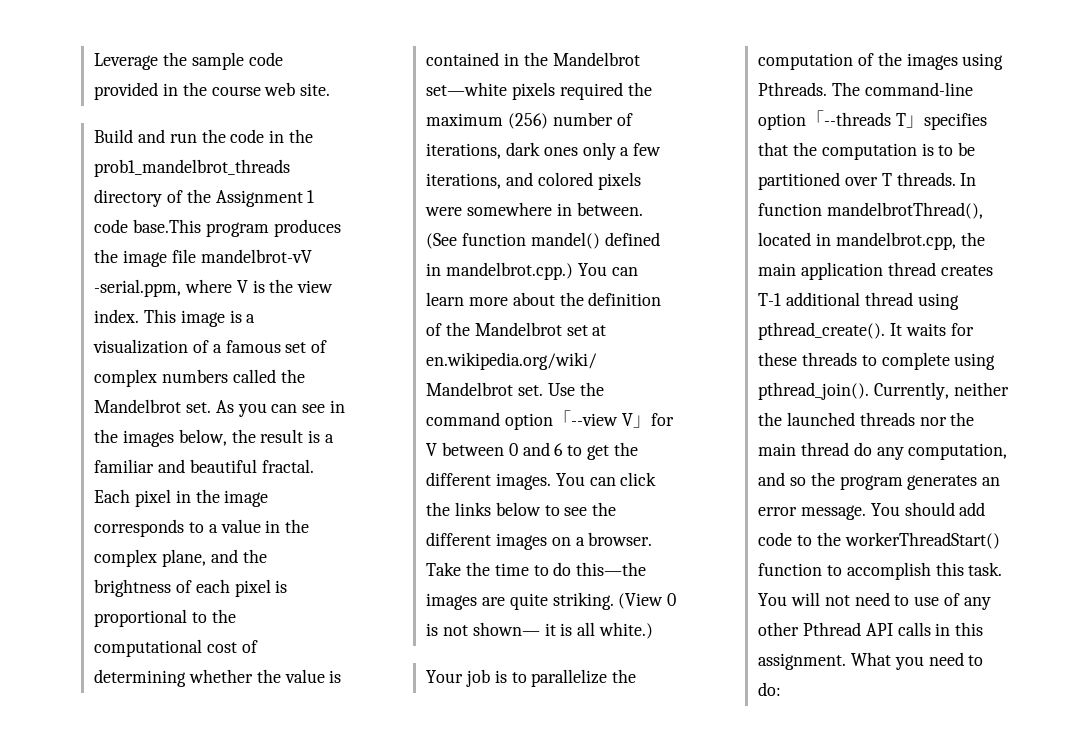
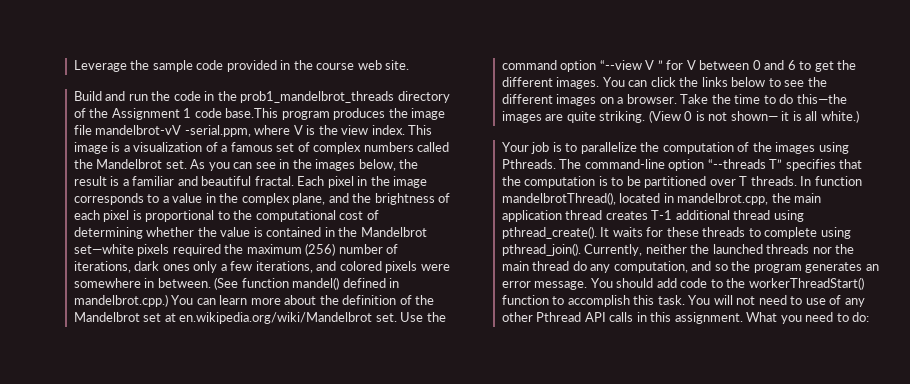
- Use the command option「--view V」for V between 0 and 6 to get the different images.
+ Use the command option “--view V ” for V between 0 and 6 to get the different images.
- The command-line option「--threads T」specifies that the computation is to be partitioned over T threads.
+ The command-line option “--threads T” specifies that the computation is to be partitioned over T threads.

